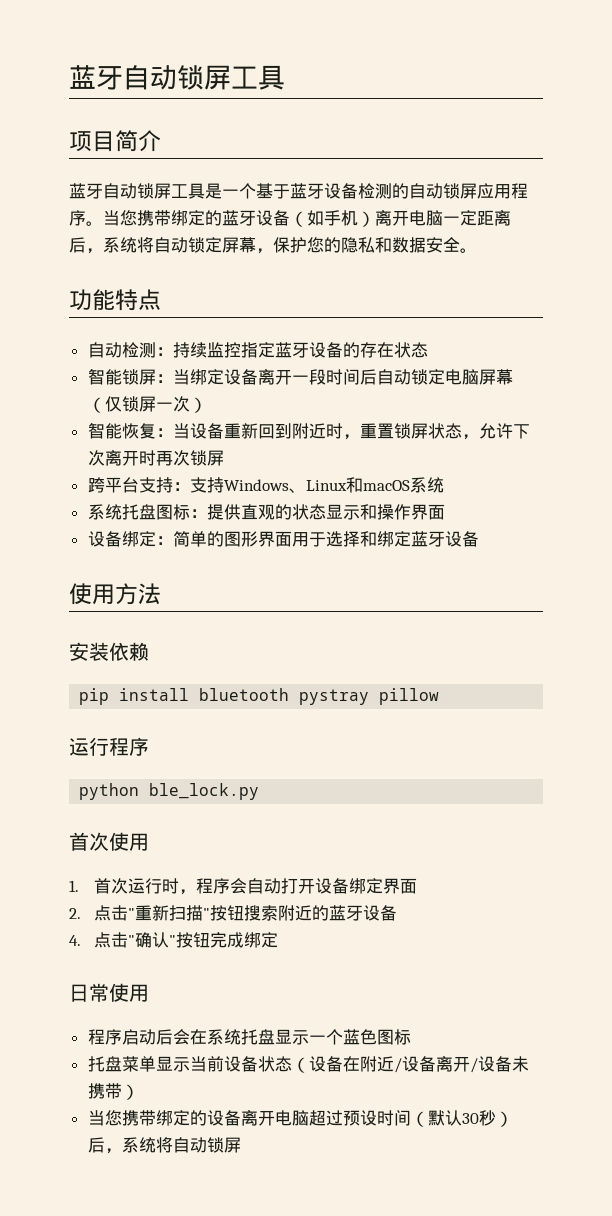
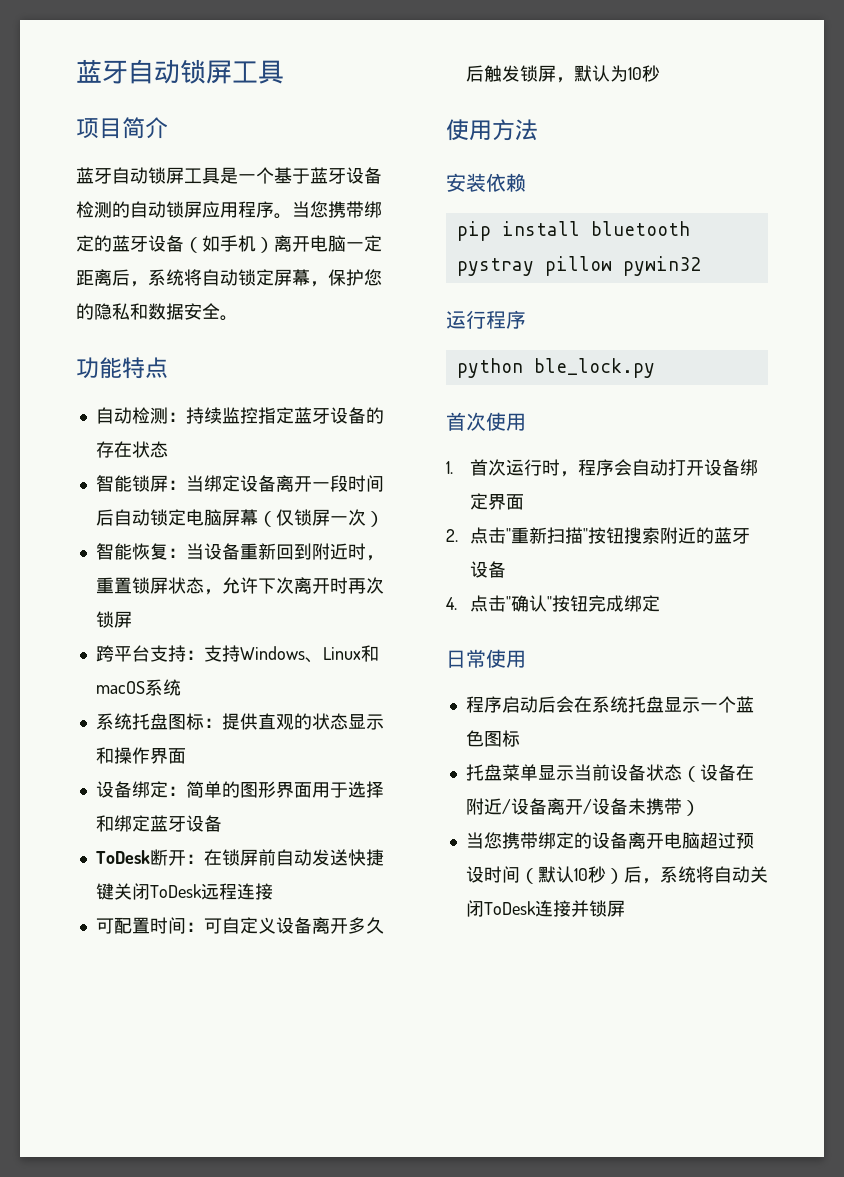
+ ToDesk断开：在锁屏前自动发送快捷键关闭ToDesk远程连接
+ 可配置时间：可自定义设备离开多久后触发锁屏，默认为10秒
- pip install bluetooth pystray pillow
+ pip install bluetooth pystray pillow pywin32
- 当您携带绑定的设备离开电脑超过预设时间（默认30秒）后，系统将自动锁屏
+ 当您携带绑定的设备离开电脑超过预设时间（默认10秒）后，系统将自动关闭ToDesk连接并锁屏

